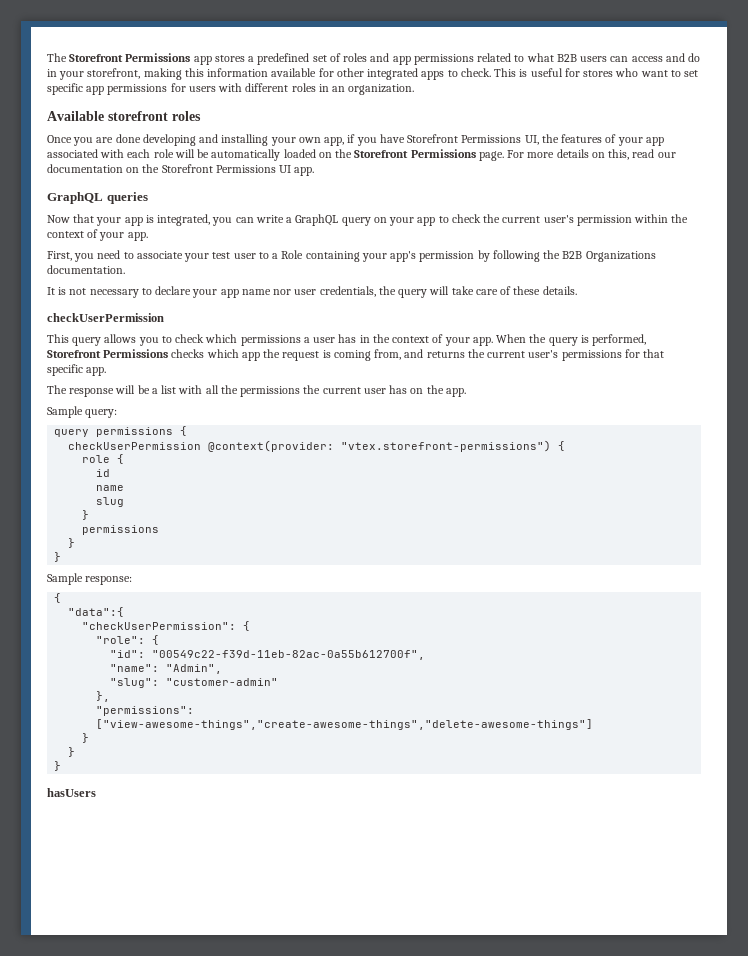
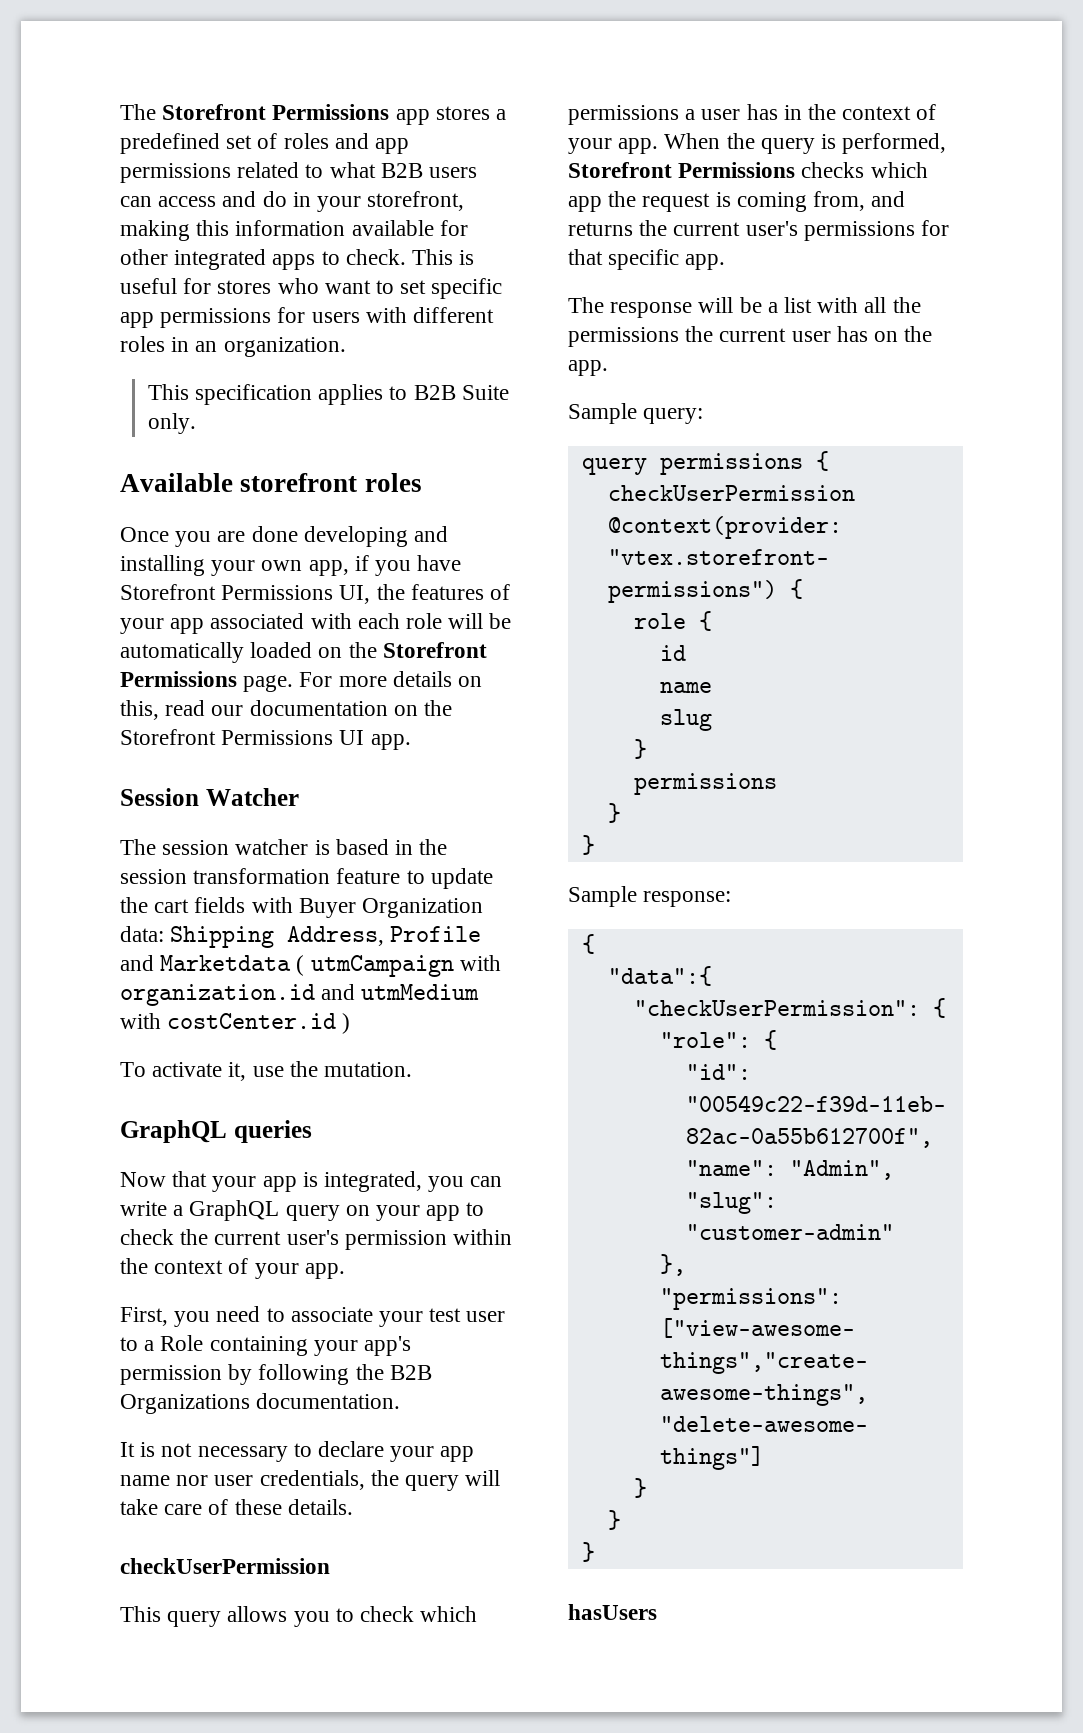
+ This specification applies to B2B Suite only.
+ Session Watcher
+ The session watcher is based in the session transformation feature to update the cart fields with Buyer Organization data: Shipping Address, Profile and Marketdata ( utmCampaign with organization.id and utmMedium with costCenter.id )
+ To activate it, use the mutation.

